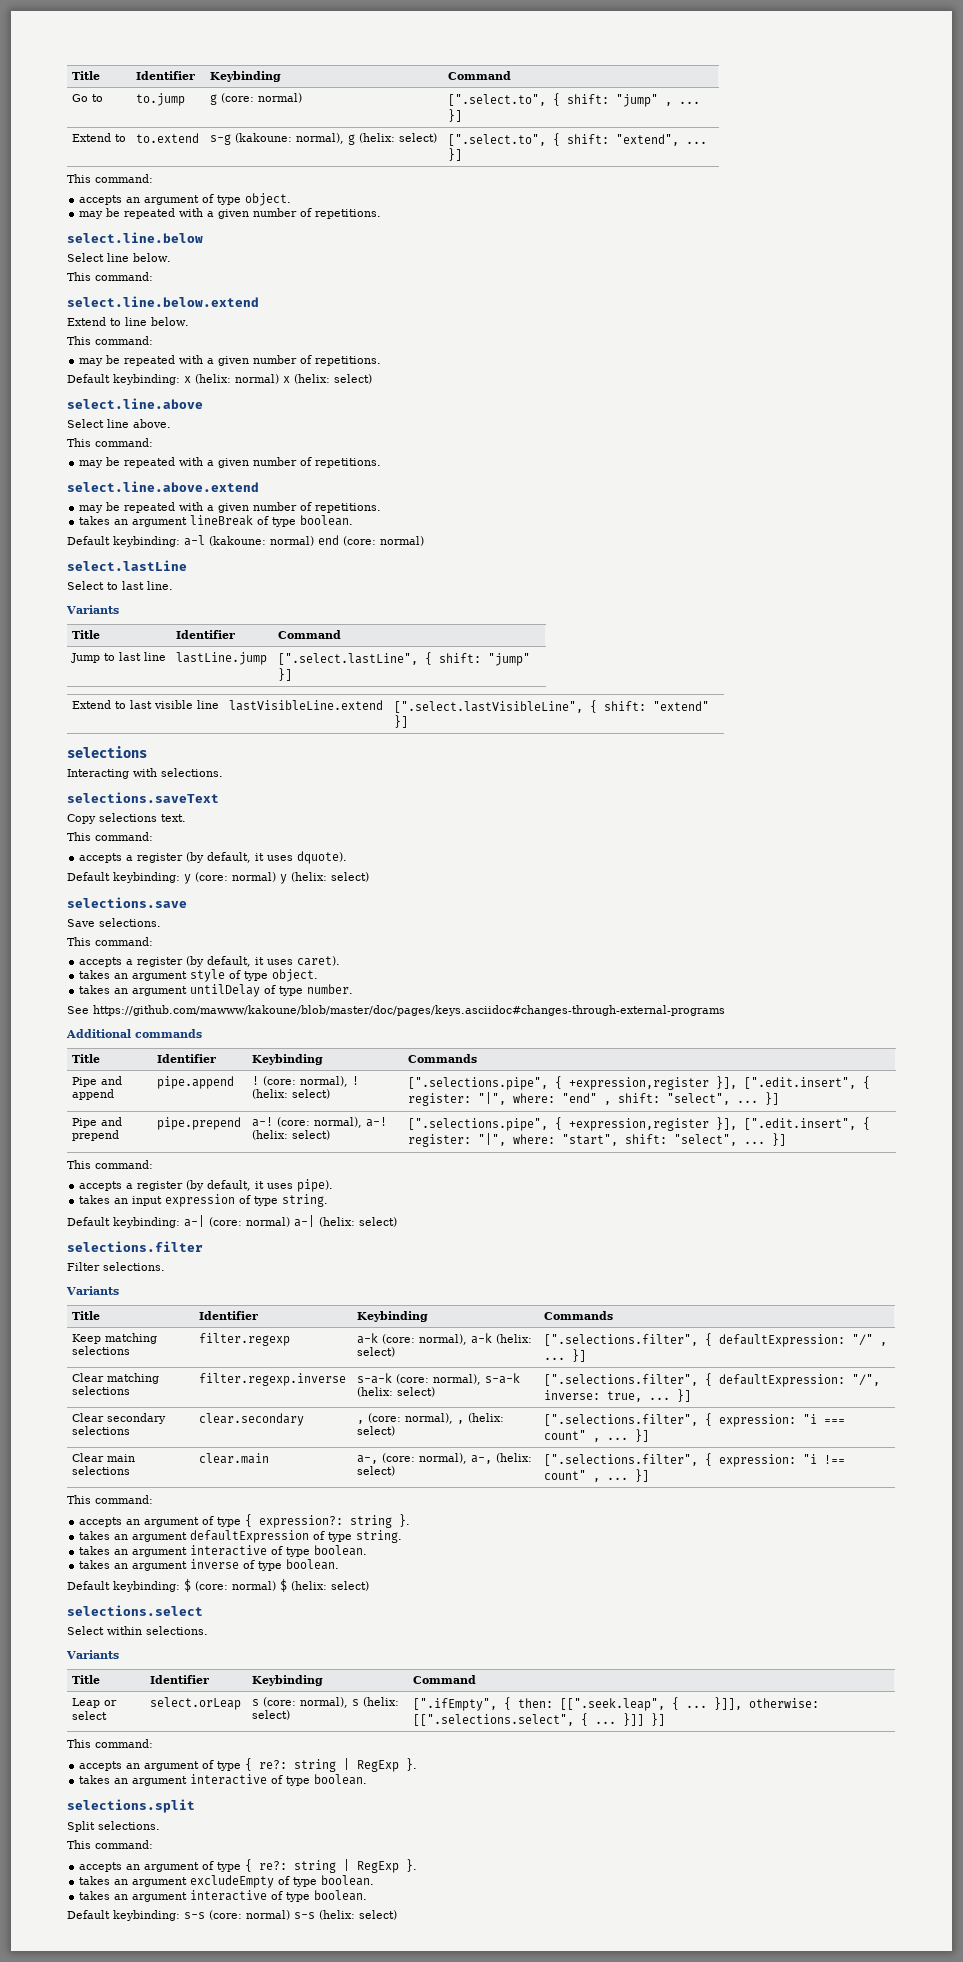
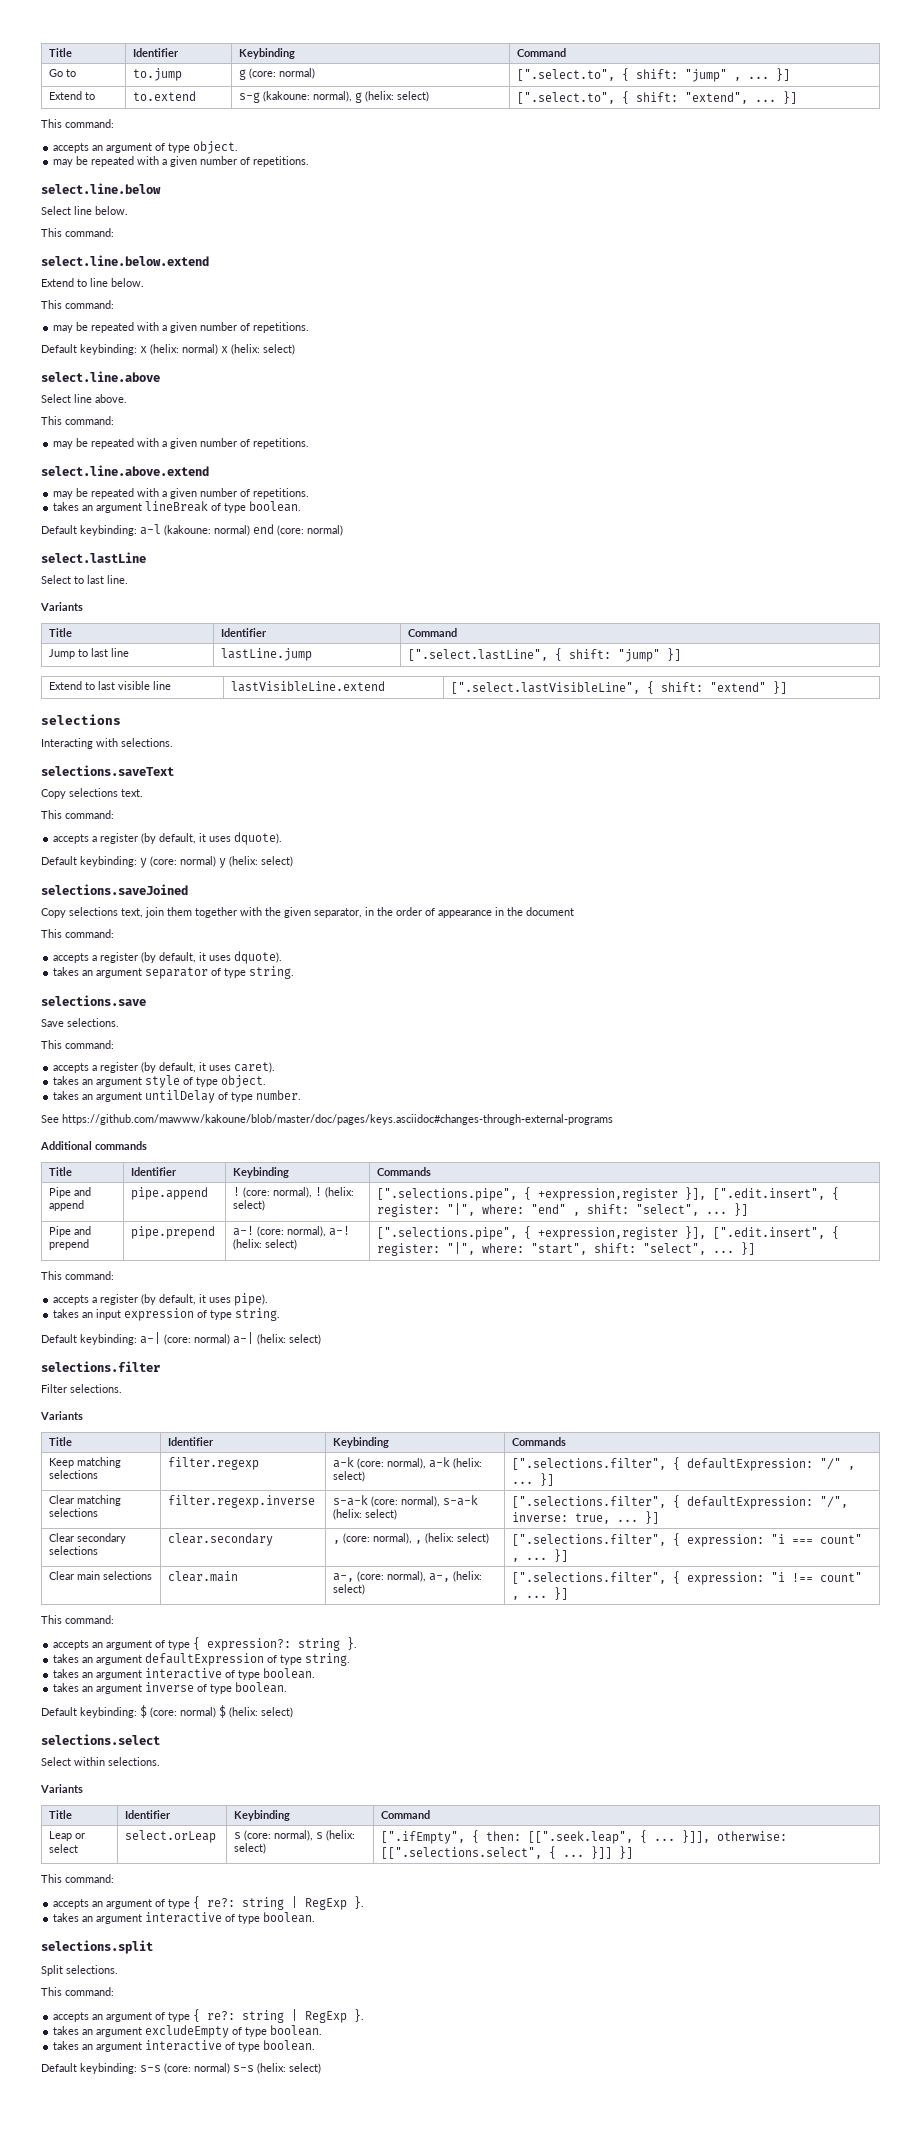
+ selections.saveJoined
+ Copy selections text, join them together with the given separator, in the order of appearance in the document
+ This command:
+ accepts a register (by default, it uses dquote).
+ takes an argument separator of type string.

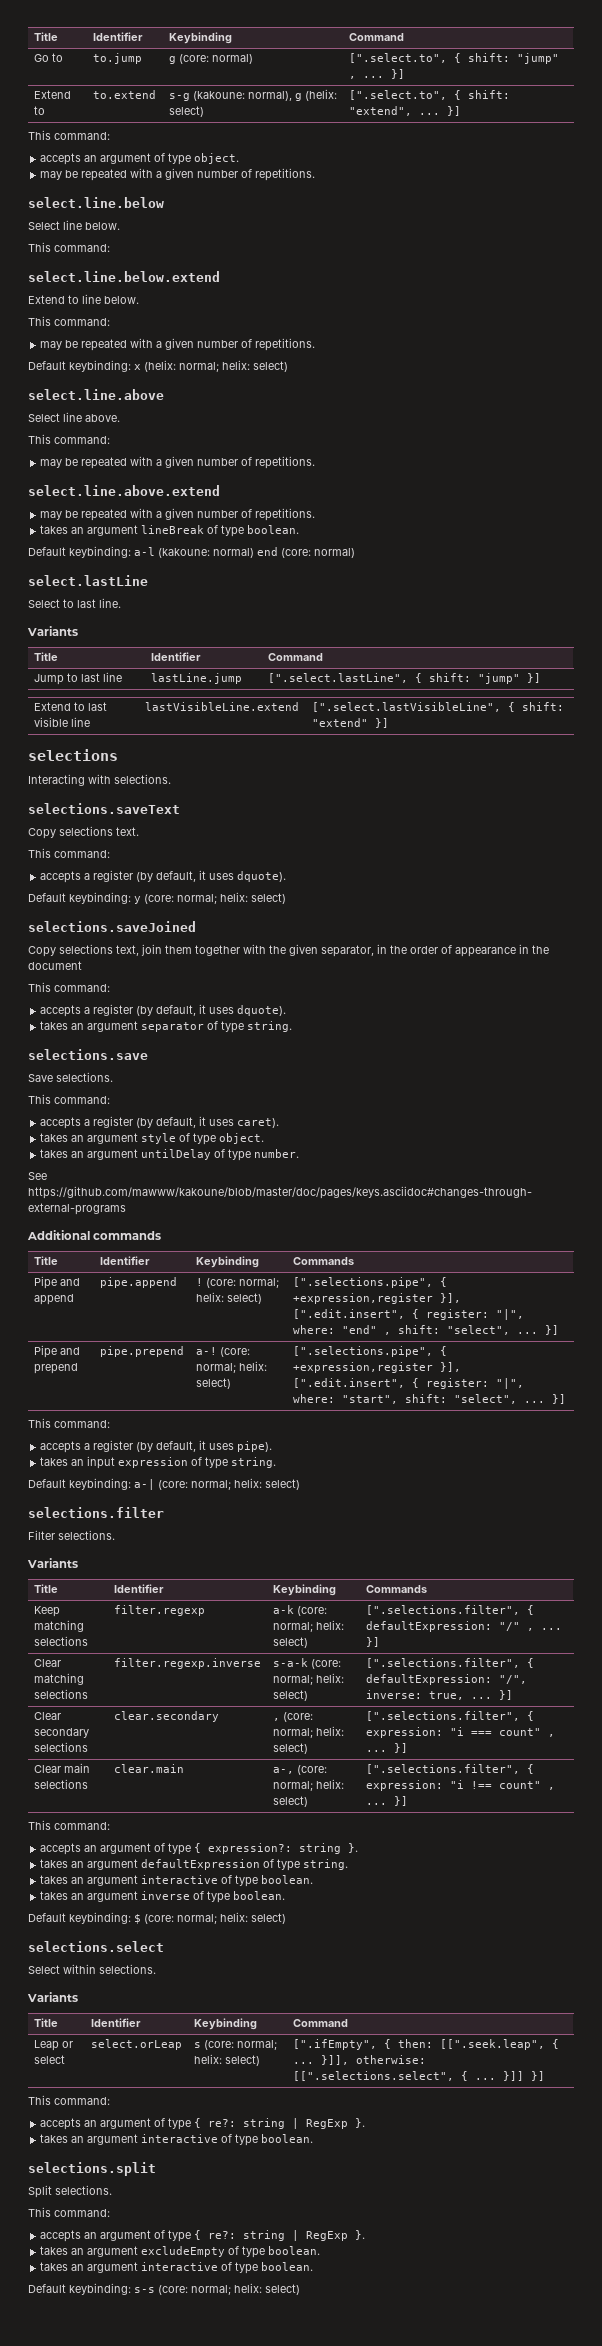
- Default keybinding: x (helix: normal) x (helix: select)
+ Default keybinding: x (helix: normal; helix: select)
- Default keybinding: y (core: normal) y (helix: select)
+ Default keybinding: y (core: normal; helix: select)
- Pipe and append | pipe.append | ! (core: normal), ! (helix: select) | [".selections.pipe", { +expression,register }], [".edit.insert", { register: "|", where: "end" , shift: "select", ... }]
+ Pipe and append | pipe.append | ! (core: normal; helix: select) | [".selections.pipe", { +expression,register }], [".edit.insert", { register: "|", where: "end" , shift: "select", ... }]
- Pipe and prepend | pipe.prepend | a-! (core: normal), a-! (helix: select) | [".selections.pipe", { +expression,register }], [".edit.insert", { register: "|", where: "start", shift: "select", ... }]
+ Pipe and prepend | pipe.prepend | a-! (core: normal; helix: select) | [".selections.pipe", { +expression,register }], [".edit.insert", { register: "|", where: "start", shift: "select", ... }]
- Default keybinding: a-| (core: normal) a-| (helix: select)
+ Default keybinding: a-| (core: normal; helix: select)
- Keep matching selections | filter.regexp | a-k (core: normal), a-k (helix: select) | [".selections.filter", { defaultExpression: "/" , ... }]
+ Keep matching selections | filter.regexp | a-k (core: normal; helix: select) | [".selections.filter", { defaultExpression: "/" , ... }]
- Clear matching selections | filter.regexp.inverse | s-a-k (core: normal), s-a-k (helix: select) | [".selections.filter", { defaultExpression: "/", inverse: true, ... }]
+ Clear matching selections | filter.regexp.inverse | s-a-k (core: normal; helix: select) | [".selections.filter", { defaultExpression: "/", inverse: true, ... }]
- Clear secondary selections | clear.secondary | , (core: normal), , (helix: select) | [".selections.filter", { expression: "i === count" , ... }]
+ Clear secondary selections | clear.secondary | , (core: normal; helix: select) | [".selections.filter", { expression: "i === count" , ... }]
- Clear main selections | clear.main | a-, (core: normal), a-, (helix: select) | [".selections.filter", { expression: "i !== count" , ... }]
+ Clear main selections | clear.main | a-, (core: normal; helix: select) | [".selections.filter", { expression: "i !== count" , ... }]
- Default keybinding: $ (core: normal) $ (helix: select)
+ Default keybinding: $ (core: normal; helix: select)
- Leap or select | select.orLeap | s (core: normal), s (helix: select) | [".ifEmpty", { then: [[".seek.leap", { ... }]], otherwise: [[".selections.select", { ... }]] }]
+ Leap or select | select.orLeap | s (core: normal; helix: select) | [".ifEmpty", { then: [[".seek.leap", { ... }]], otherwise: [[".selections.select", { ... }]] }]
- Default keybinding: s-s (core: normal) s-s (helix: select)
+ Default keybinding: s-s (core: normal; helix: select)

